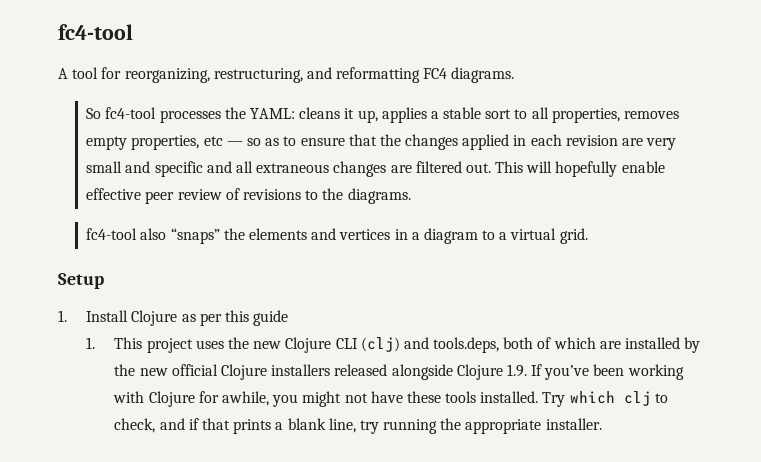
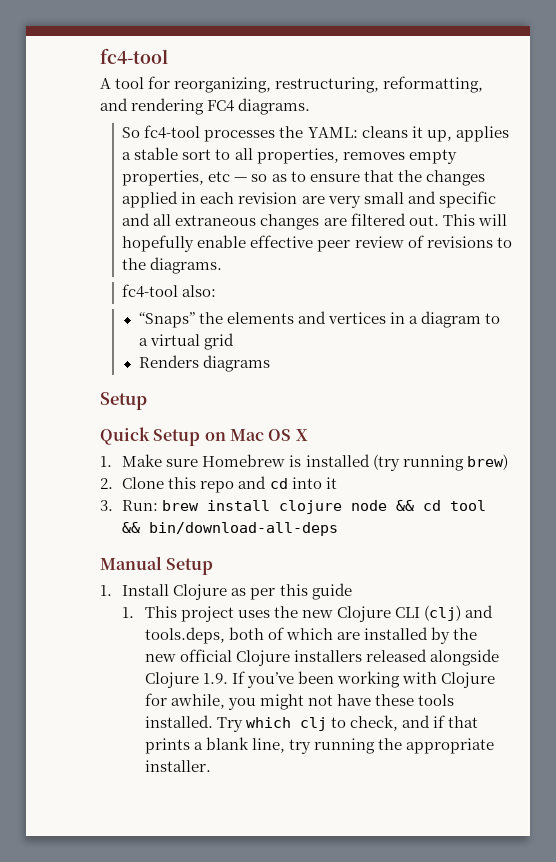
- A tool for reorganizing, restructuring, and reformatting FC4 diagrams.
+ A tool for reorganizing, restructuring, reformatting, and rendering FC4 diagrams.
- fc4-tool also “snaps” the elements and vertices in a diagram to a virtual grid.
+ fc4-tool also:
+ “Snaps” the elements and vertices in a diagram to a virtual grid
+ Renders diagrams
  Setup
+ Quick Setup on Mac OS X
+ 1. Make sure Homebrew is installed (try running brew)
+ 2. Clone this repo and cd into it
+ 3. Run: brew install clojure node && cd tool && bin/download-all-deps
+ Manual Setup

